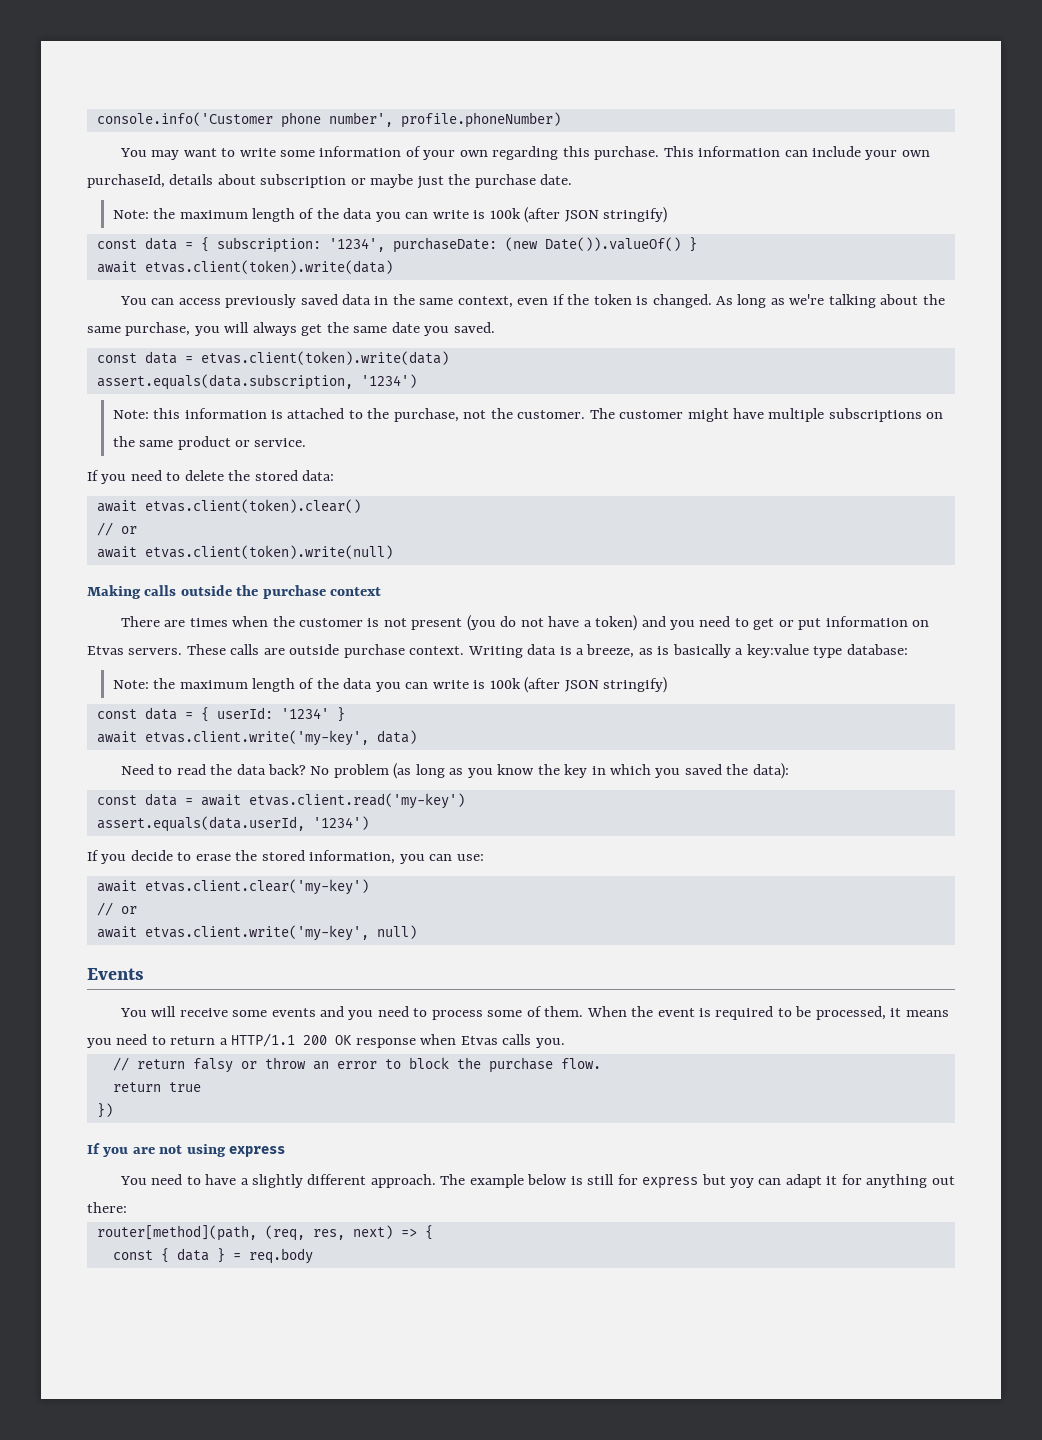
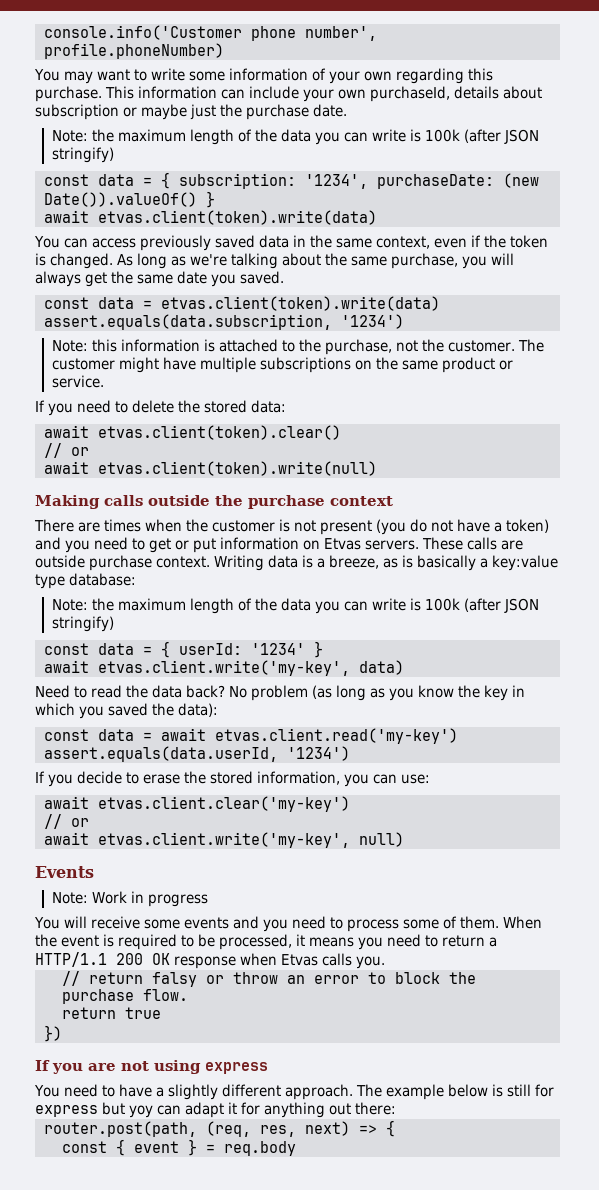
+ Note: Work in progress
- router[method](path, (req, res, next) => {
+ router.post(path, (req, res, next) => {
- const { data } = req.body
+ const { event } = req.body

